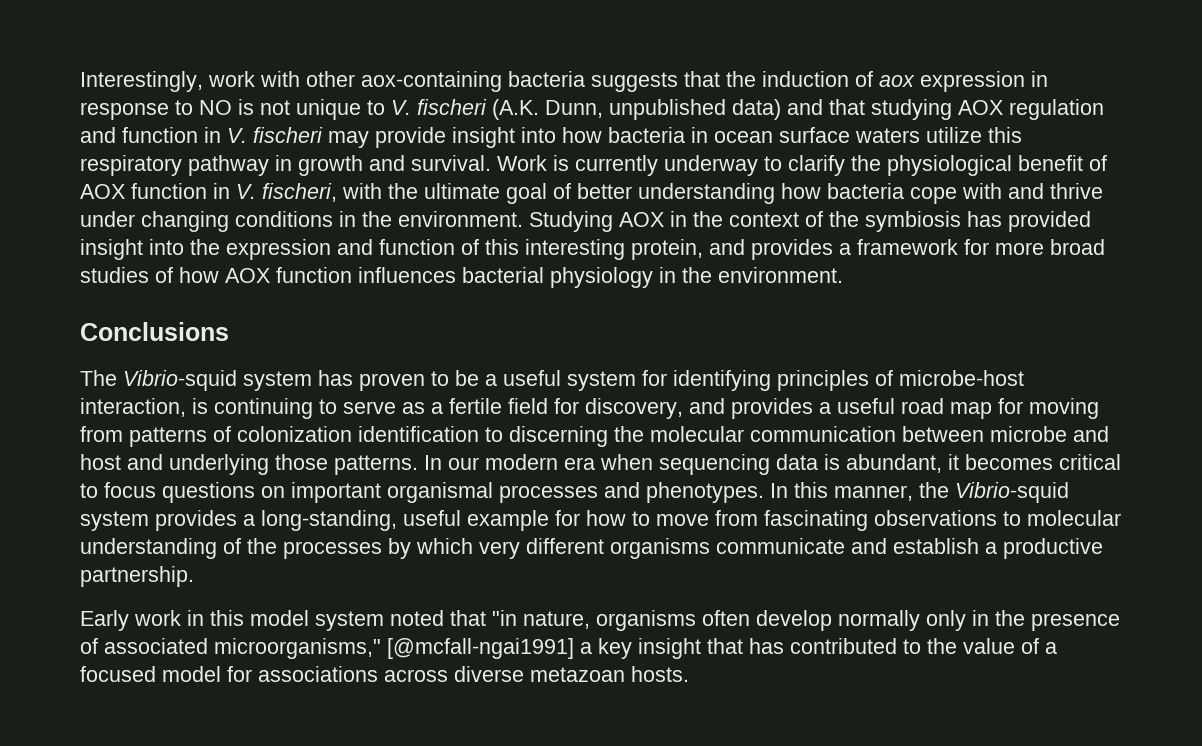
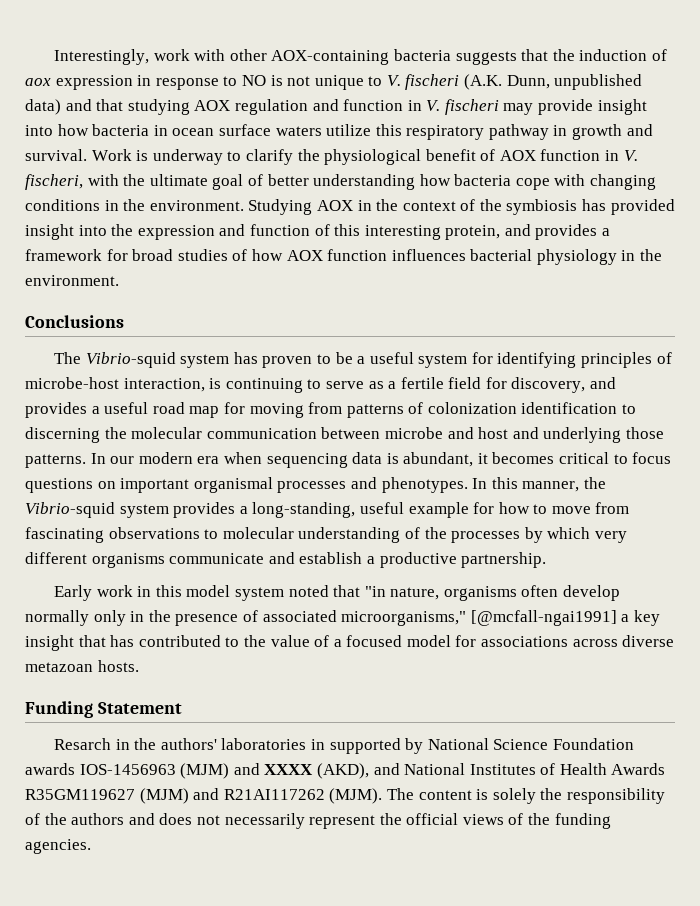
- Interestingly, work with other aox-containing bacteria suggests that the induction of aox expression in response to NO is not unique to V. fischeri (A.K. Dunn, unpublished data) and that studying AOX regulation and function in V. fischeri may provide insight into how bacteria in ocean surface waters utilize this respiratory pathway in growth and survival.
+ Interestingly, work with other AOX-containing bacteria suggests that the induction of aox expression in response to NO is not unique to V. fischeri (A.K. Dunn, unpublished data) and that studying AOX regulation and function in V. fischeri may provide insight into how bacteria in ocean surface waters utilize this respiratory pathway in growth and survival.
- Work is currently underway to clarify the physiological benefit of AOX function in V. fischeri, with the ultimate goal of better understanding how bacteria cope with and thrive under changing conditions in the environment.
+ Work is underway to clarify the physiological benefit of AOX function in V. fischeri, with the ultimate goal of better understanding how bacteria cope with changing conditions in the environment.
- Studying AOX in the context of the symbiosis has provided insight into the expression and function of this interesting protein, and provides a framework for more broad studies of how AOX function influences bacterial physiology in the environment.
+ Studying AOX in the context of the symbiosis has provided insight into the expression and function of this interesting protein, and provides a framework for broad studies of how AOX function influences bacterial physiology in the environment.
+ Funding Statement
+ Resarch in the authors' laboratories in supported by National Science Foundation awards IOS-1456963 (MJM) and XXXX (AKD), and National Institutes of Health Awards R35GM119627 (MJM) and R21AI117262 (MJM). The content is solely the responsibility of the authors and does not necessarily represent the official views of the funding agencies.

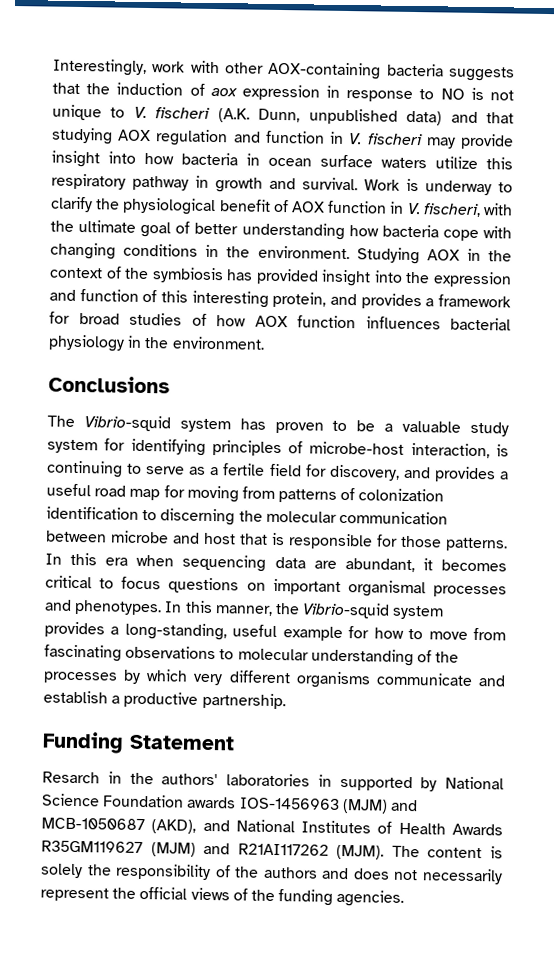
- The Vibrio-squid system has proven to be a useful system for identifying principles of microbe-host interaction, is continuing to serve as a fertile field for discovery, and provides a useful road map for moving from patterns of colonization identification to discerning the molecular communication between microbe and host and underlying those patterns.
+ The Vibrio-squid system has proven to be a valuable study system for identifying principles of microbe-host interaction, is continuing to serve as a fertile field for discovery, and provides a useful road map for moving from patterns of colonization identification to discerning the molecular communication between microbe and host that is responsible for those patterns.
- In our modern era when sequencing data is abundant, it becomes critical to focus questions on important organismal processes and phenotypes.
+ In this era when sequencing data are abundant, it becomes critical to focus questions on important organismal processes and phenotypes.
- Early work in this model system noted that "in nature, organisms often develop normally only in the presence of associated microorganisms," [@mcfall-ngai1991] a key insight that has contributed to the value of a focused model for associations across diverse metazoan hosts.
- Resarch in the authors' laboratories in supported by National Science Foundation awards IOS-1456963 (MJM) and XXXX (AKD), and National Institutes of Health Awards R35GM119627 (MJM) and R21AI117262 (MJM).
+ Resarch in the authors' laboratories in supported by National Science Foundation awards IOS-1456963 (MJM) and MCB-1050687 (AKD), and National Institutes of Health Awards R35GM119627 (MJM) and R21AI117262 (MJM).

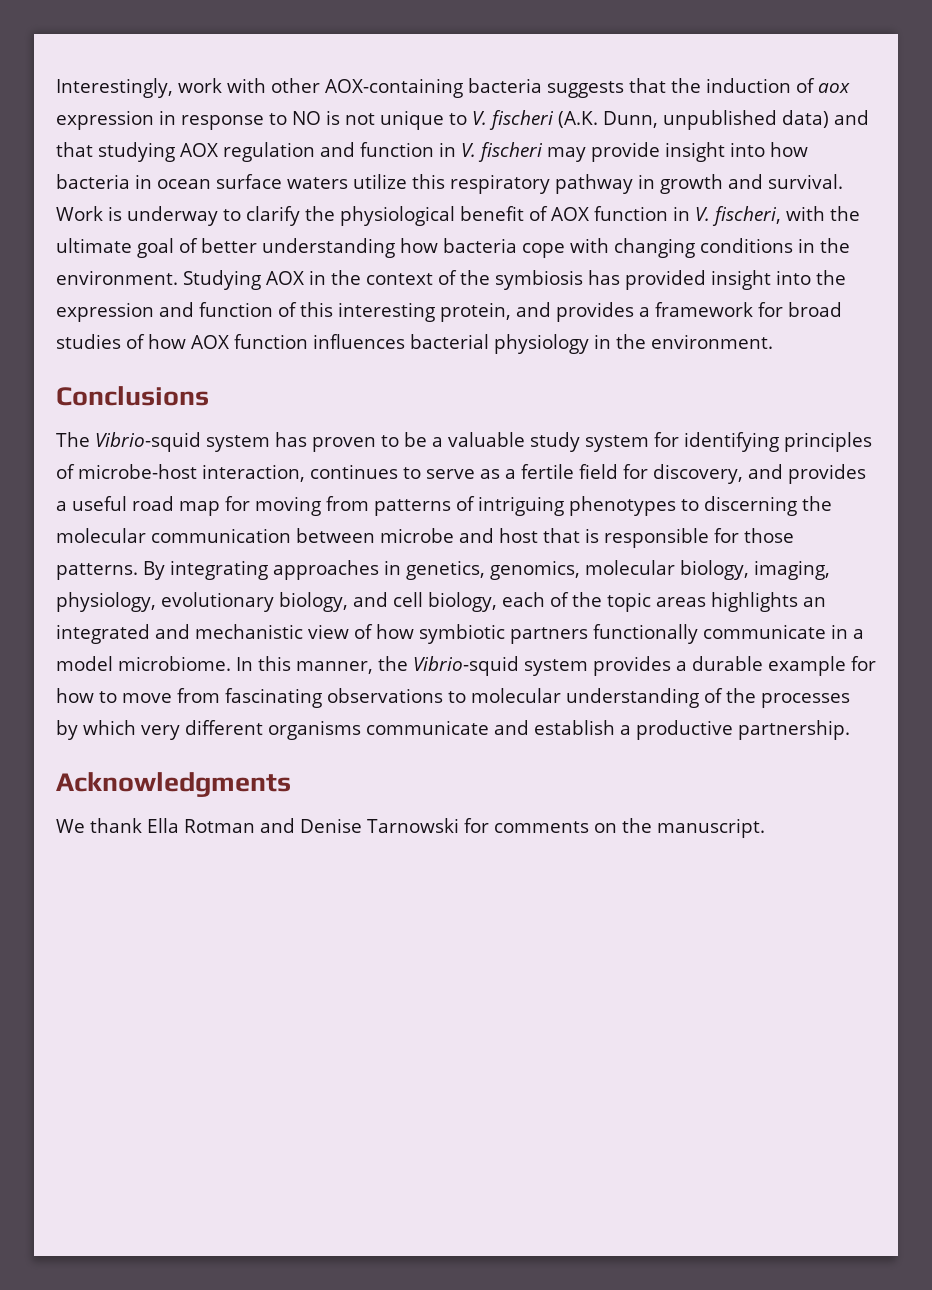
- The Vibrio-squid system has proven to be a valuable study system for identifying principles of microbe-host interaction, is continuing to serve as a fertile field for discovery, and provides a useful road map for moving from patterns of colonization identification to discerning the molecular communication between microbe and host that is responsible for those patterns.
+ The Vibrio-squid system has proven to be a valuable study system for identifying principles of microbe-host interaction, continues to serve as a fertile field for discovery, and provides a useful road map for moving from patterns of intriguing phenotypes to discerning the molecular communication between microbe and host that is responsible for those patterns.
- In this era when sequencing data are abundant, it becomes critical to focus questions on important organismal processes and phenotypes.
+ By integrating approaches in genetics, genomics, molecular biology, imaging, physiology, evolutionary biology, and cell biology, each of the topic areas highlights an integrated and mechanistic view of how symbiotic partners functionally communicate in a model microbiome.
- In this manner, the Vibrio-squid system provides a long-standing, useful example for how to move from fascinating observations to molecular understanding of the processes by which very different organisms communicate and establish a productive partnership.
+ In this manner, the Vibrio-squid system provides a durable example for how to move from fascinating observations to molecular understanding of the processes by which very different organisms communicate and establish a productive partnership.
- Funding Statement
- Resarch in the authors' laboratories in supported by National Science Foundation awards IOS-1456963 (MJM) and MCB-1050687 (AKD), and National Institutes of Health Awards R35GM119627 (MJM) and R21AI117262 (MJM). The content is solely the responsibility of the authors and does not necessarily represent the official views of the funding agencies.
+ Acknowledgments
+ We thank Ella Rotman and Denise Tarnowski for comments on the manuscript.

